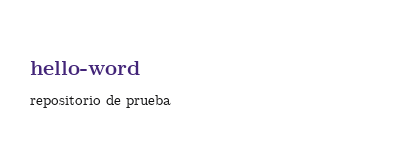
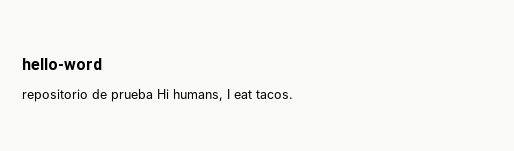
- repositorio de prueba
+ repositorio de prueba Hi humans, I eat tacos.

